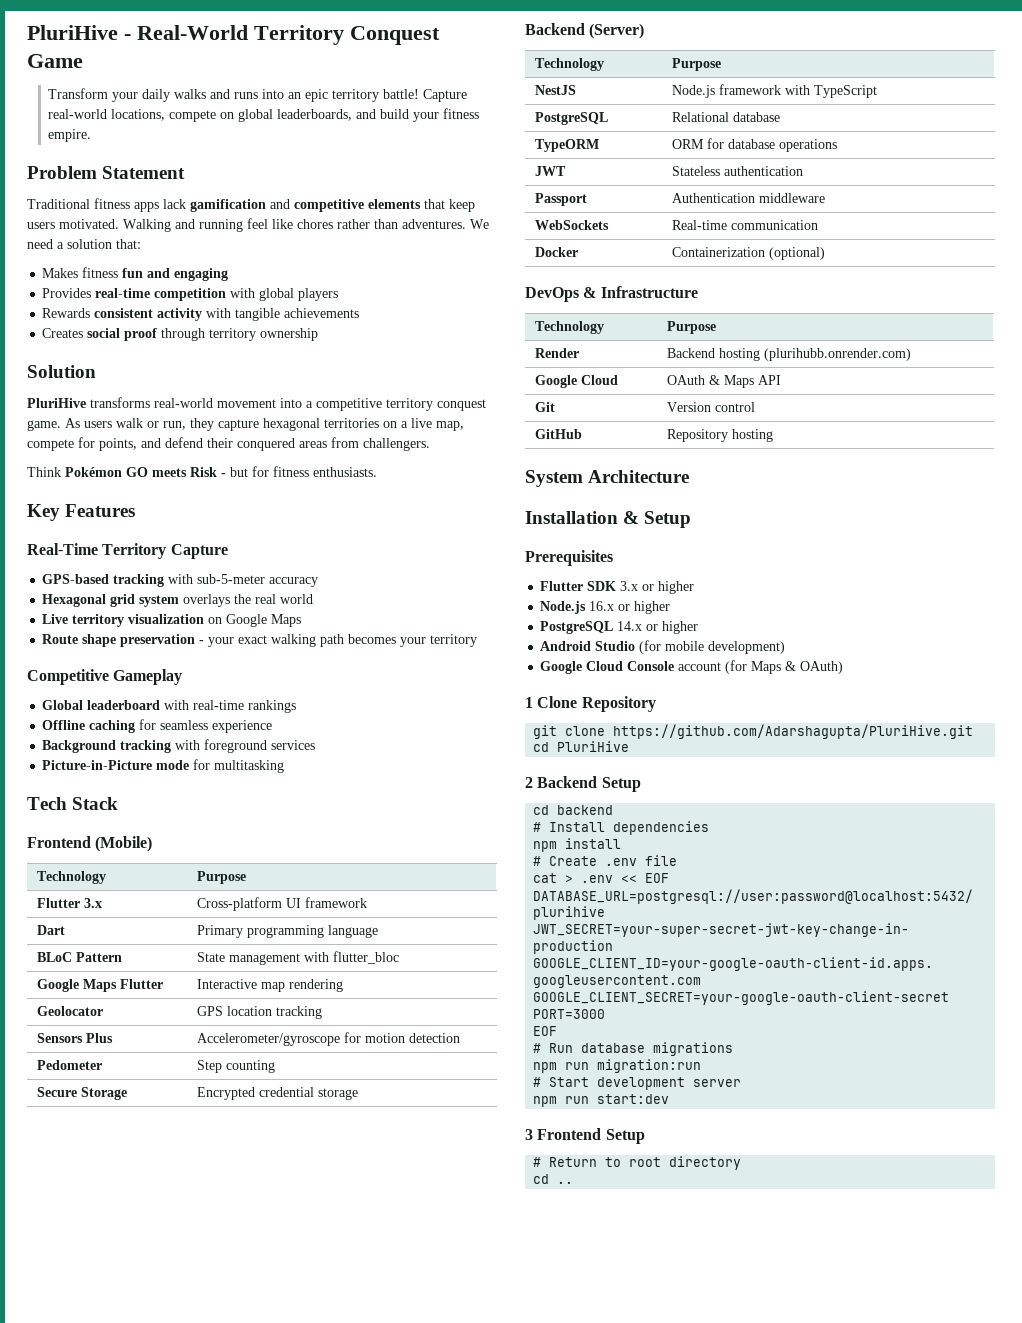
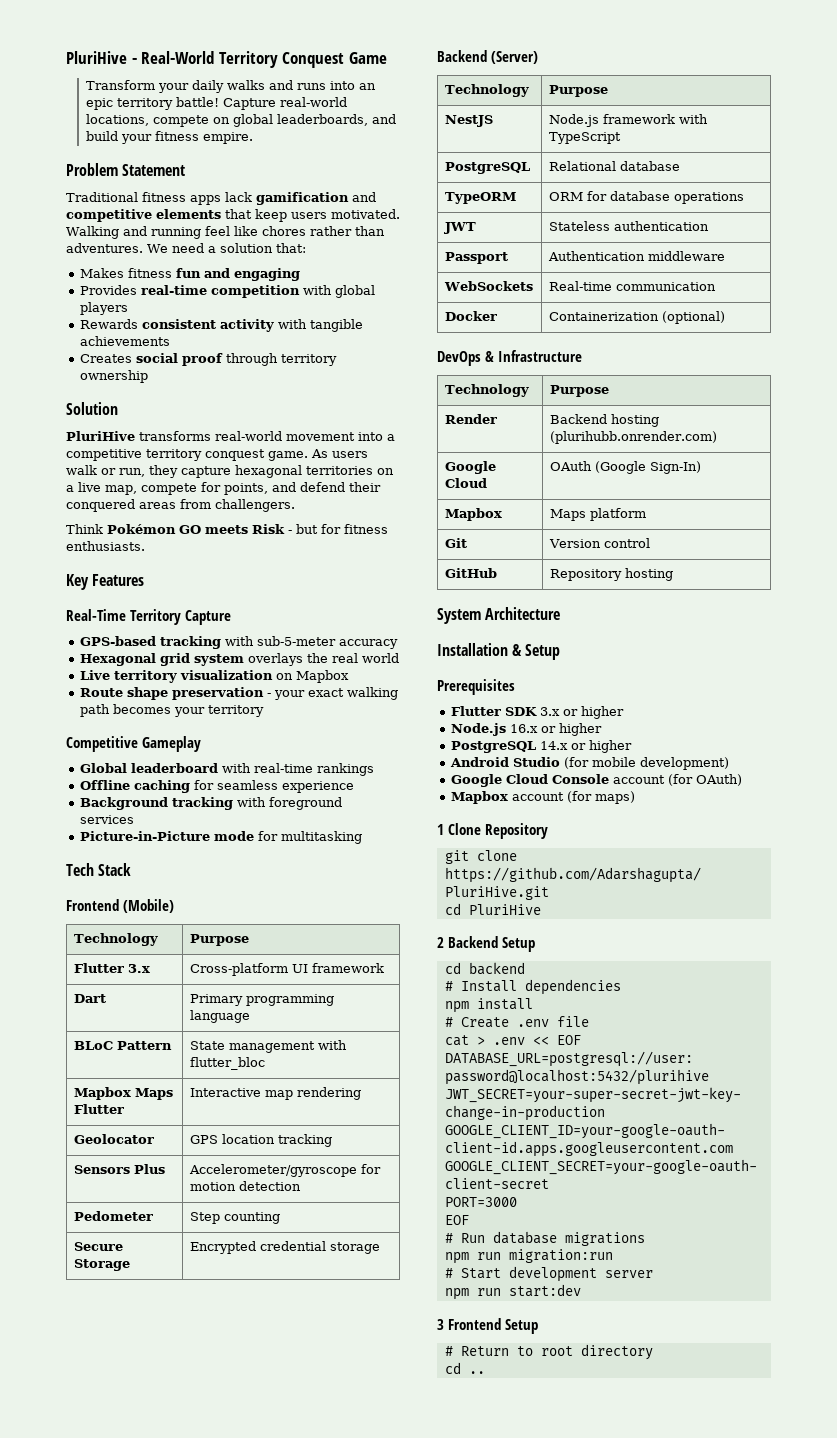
- Live territory visualization on Google Maps
+ Live territory visualization on Mapbox
- Google Maps Flutter | Interactive map rendering
+ Mapbox Maps Flutter | Interactive map rendering
- Google Cloud | OAuth & Maps API
+ Google Cloud | OAuth (Google Sign-In)
+ Mapbox | Maps platform
- Google Cloud Console account (for Maps & OAuth)
+ Google Cloud Console account (for OAuth)
+ Mapbox account (for maps)

